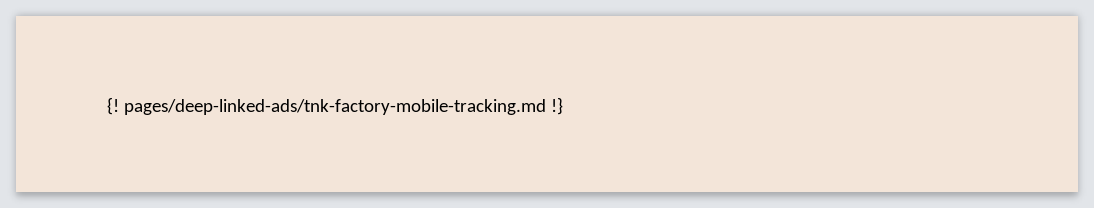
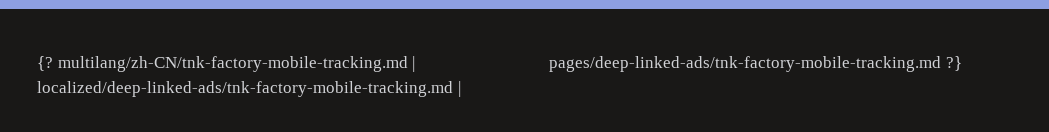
- {! pages/deep-linked-ads/tnk-factory-mobile-tracking.md !}
+ {? multilang/zh-CN/tnk-factory-mobile-tracking.md | localized/deep-linked-ads/tnk-factory-mobile-tracking.md | pages/deep-linked-ads/tnk-factory-mobile-tracking.md ?}

